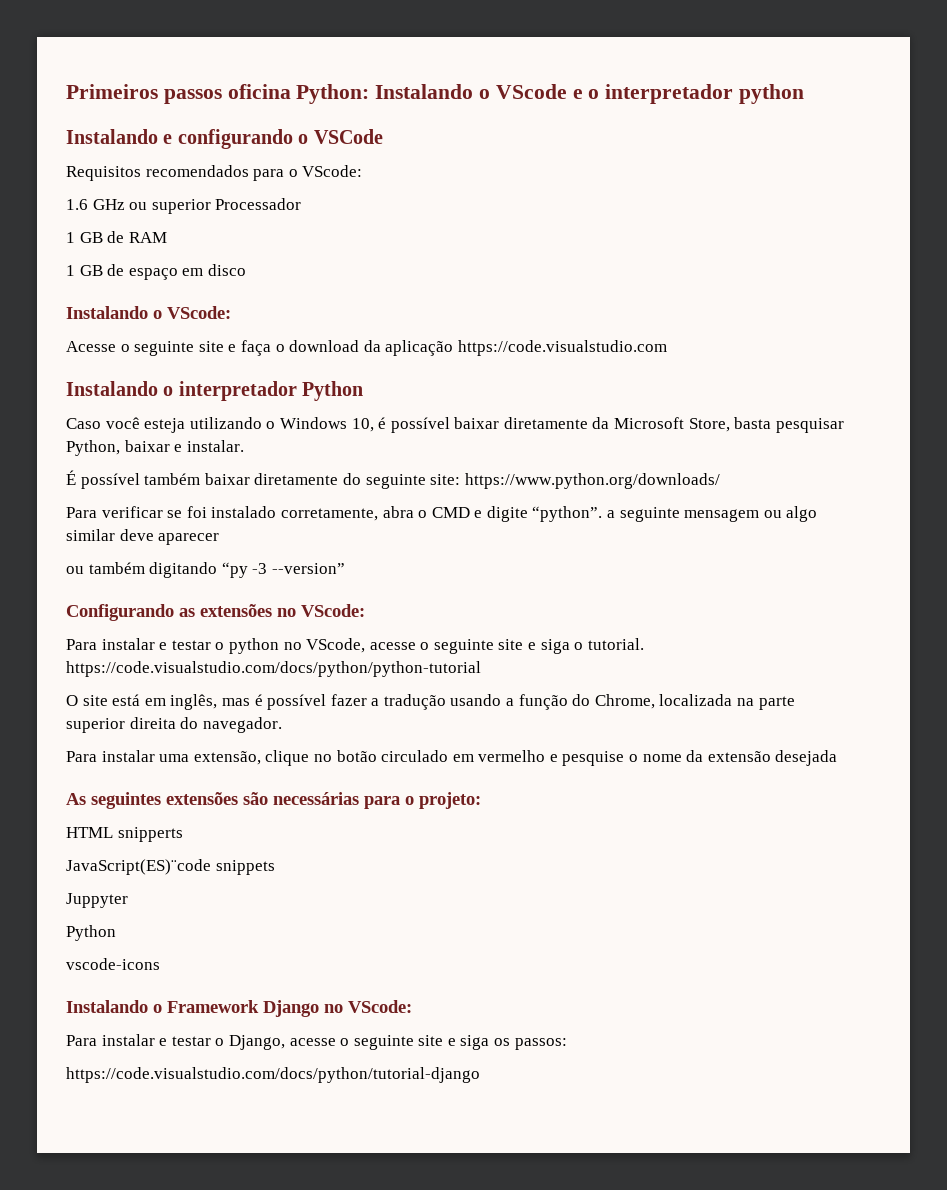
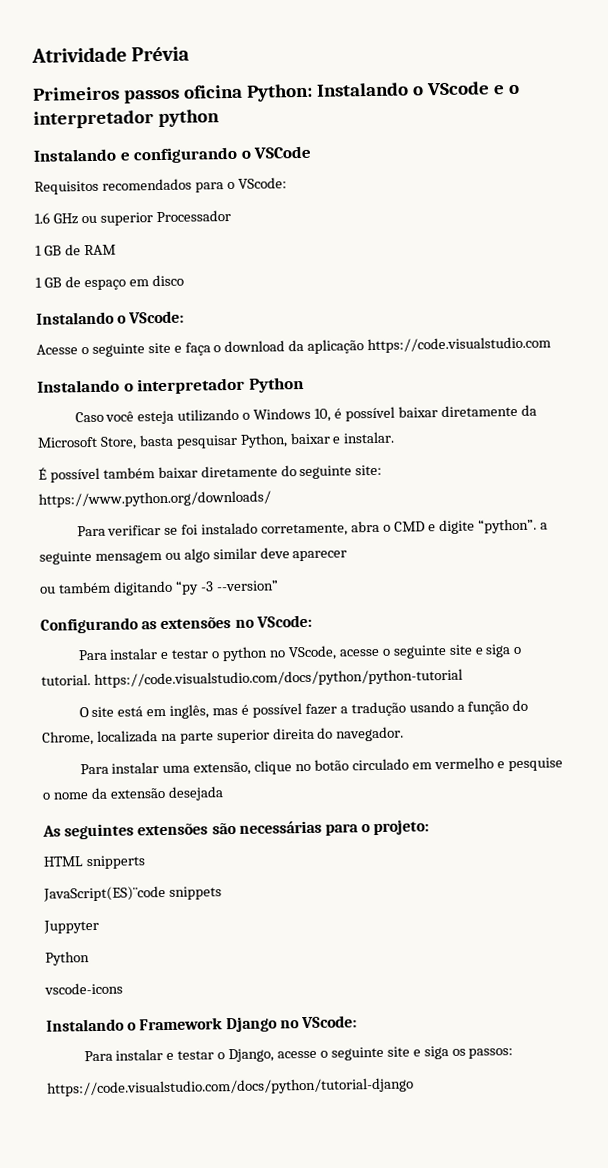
+ Atrividade Prévia

